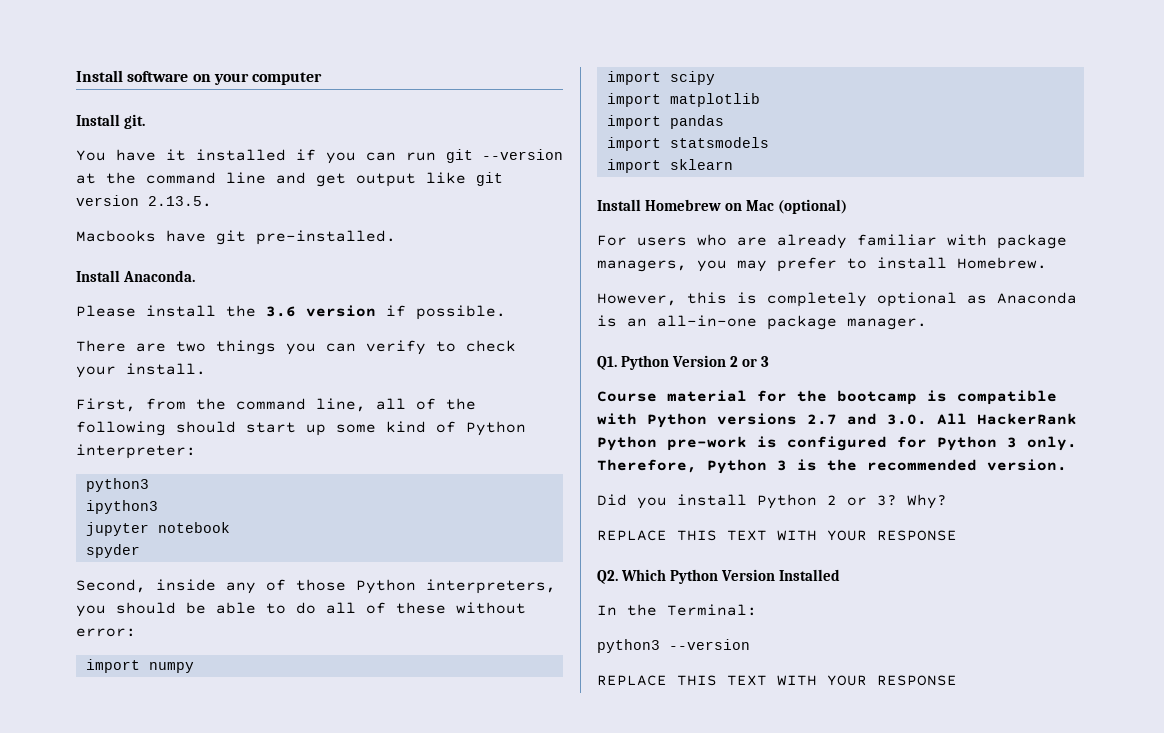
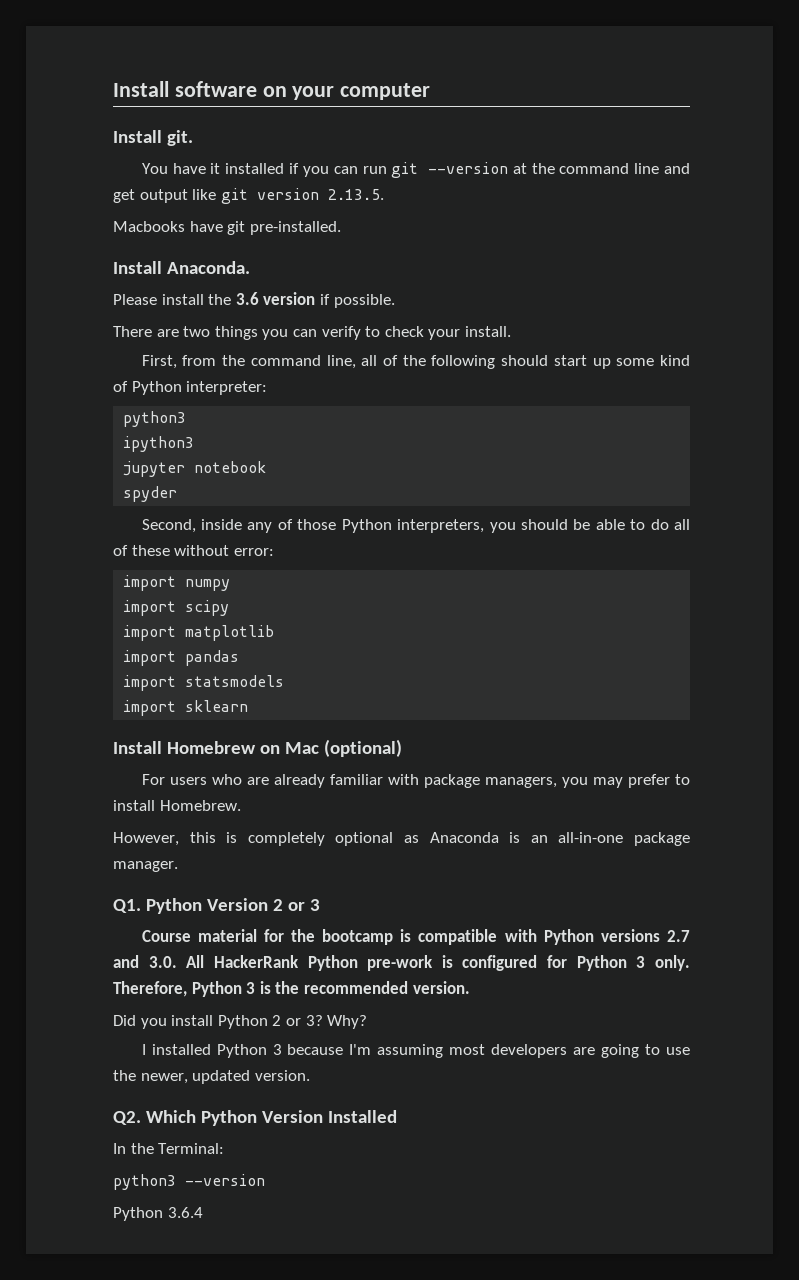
  Why?
- REPLACE THIS TEXT WITH YOUR RESPONSE
+ I installed Python 3 because I'm assuming most developers are going to use the newer, updated version.
  python3 --version
- REPLACE THIS TEXT WITH YOUR RESPONSE
+ Python 3.6.4

